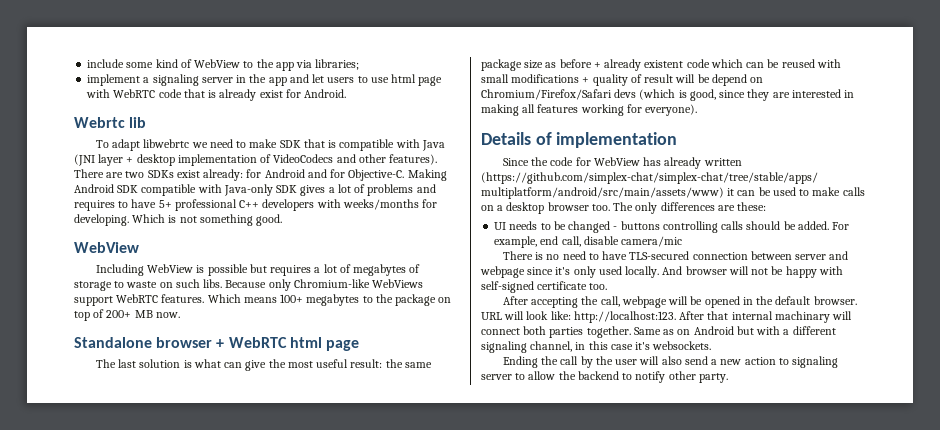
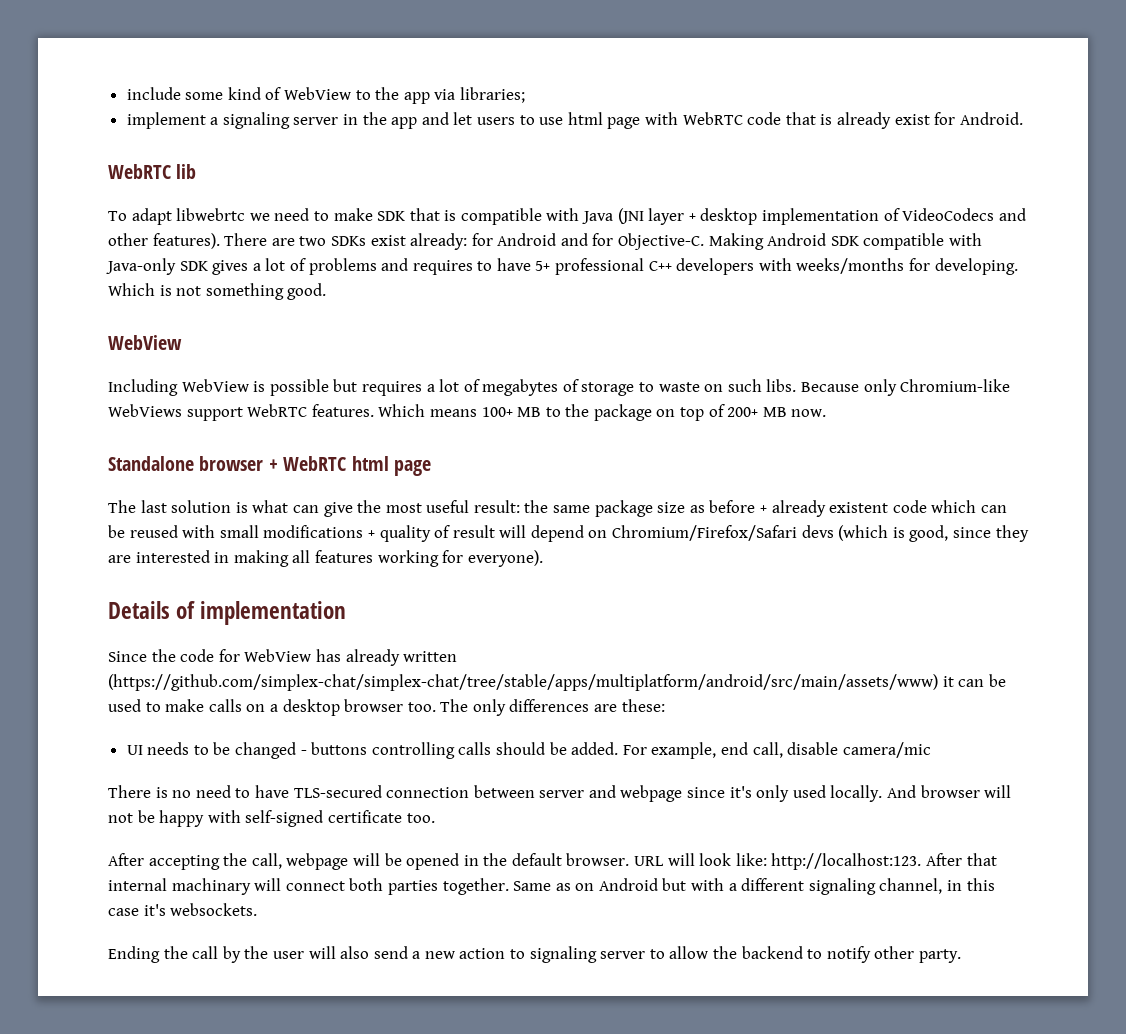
- Webrtc lib
+ WebRTC lib
- Which means 100+ megabytes to the package on top of 200+ MB now.
+ Which means 100+ MB to the package on top of 200+ MB now.
- The last solution is what can give the most useful result: the same package size as before + already existent code which can be reused with small modifications + quality of result will be depend on Chromium/Firefox/Safari devs (which is good, since they are interested in making all features working for everyone).
+ The last solution is what can give the most useful result: the same package size as before + already existent code which can be reused with small modifications + quality of result will depend on Chromium/Firefox/Safari devs (which is good, since they are interested in making all features working for everyone).

